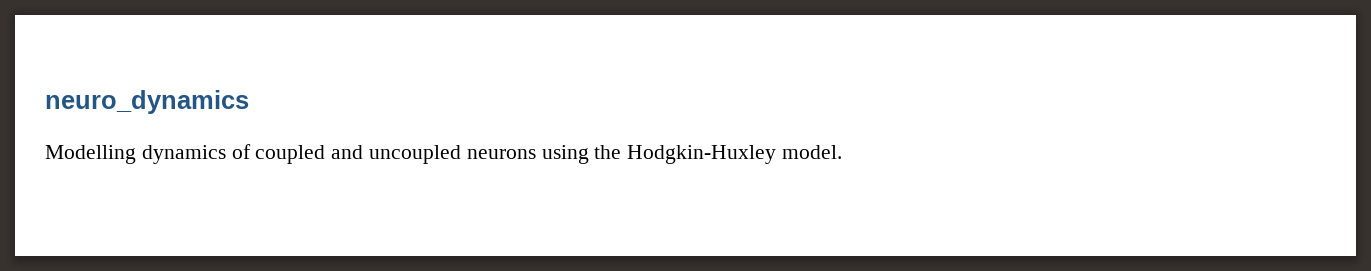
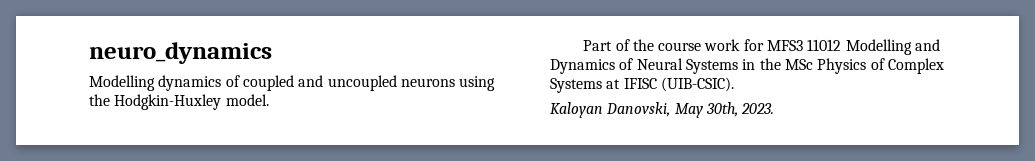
+ Part of the course work for MFS3 11012 Modelling and Dynamics of Neural Systems in the MSc Physics of Complex Systems at IFISC (UIB-CSIC).
+ Kaloyan Danovski, May 30th, 2023.

